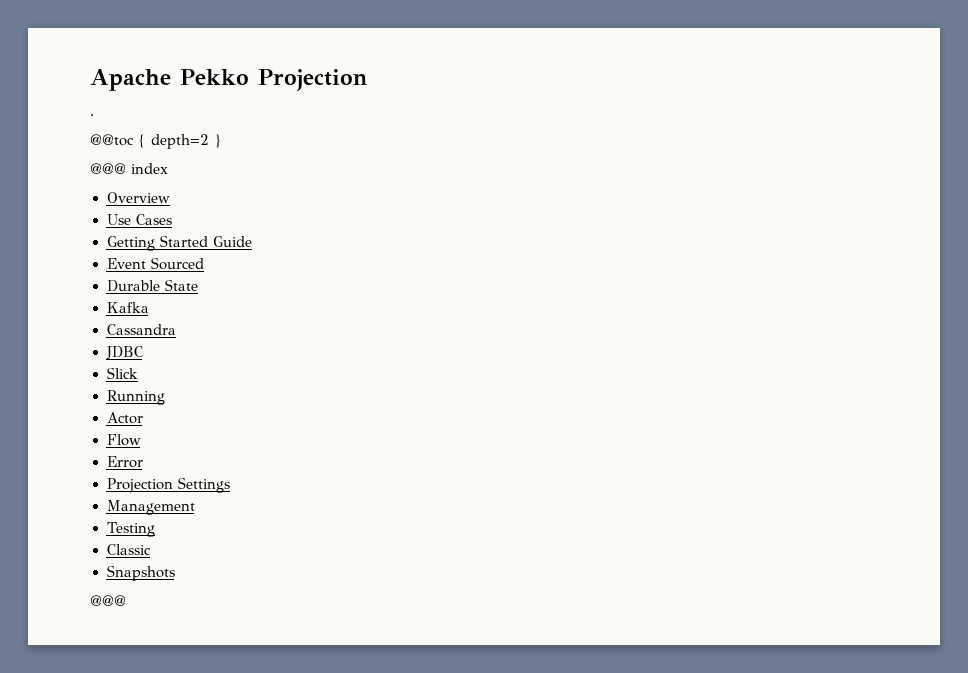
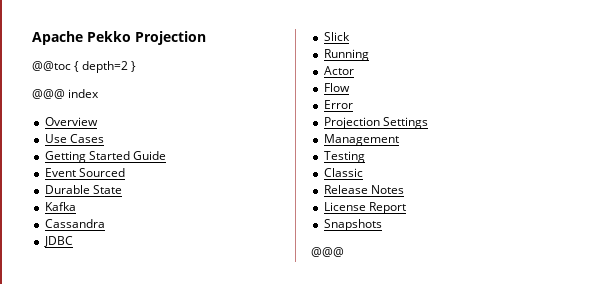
- .
+ Release Notes
+ License Report

